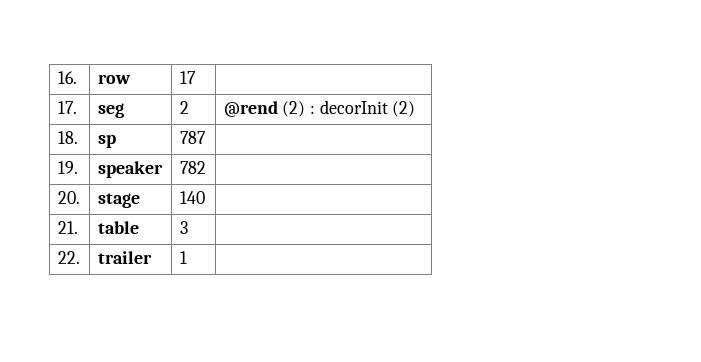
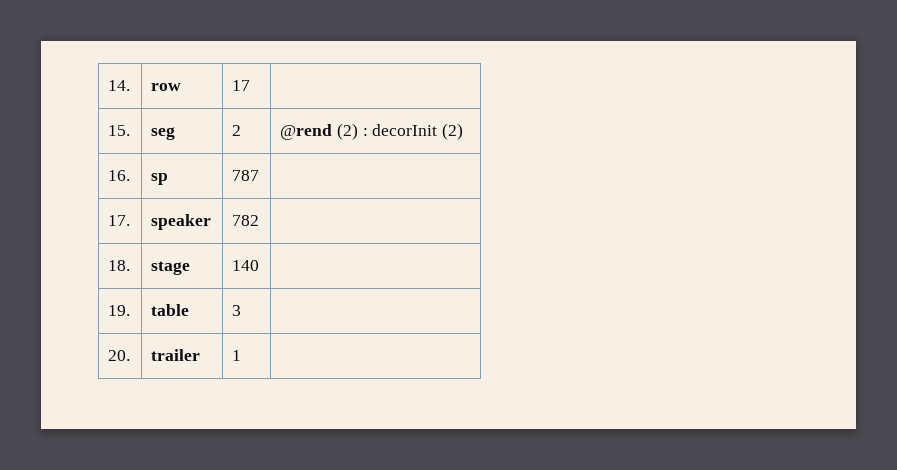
- 16. | row | 17 |
+ 14. | row | 17 |
- 17. | seg | 2 | @rend (2) : decorInit (2)
+ 15. | seg | 2 | @rend (2) : decorInit (2)
- 18. | sp | 787 |
+ 16. | sp | 787 |
- 19. | speaker | 782 |
+ 17. | speaker | 782 |
- 20. | stage | 140 |
+ 18. | stage | 140 |
- 21. | table | 3 |
+ 19. | table | 3 |
- 22. | trailer | 1 |
+ 20. | trailer | 1 |

